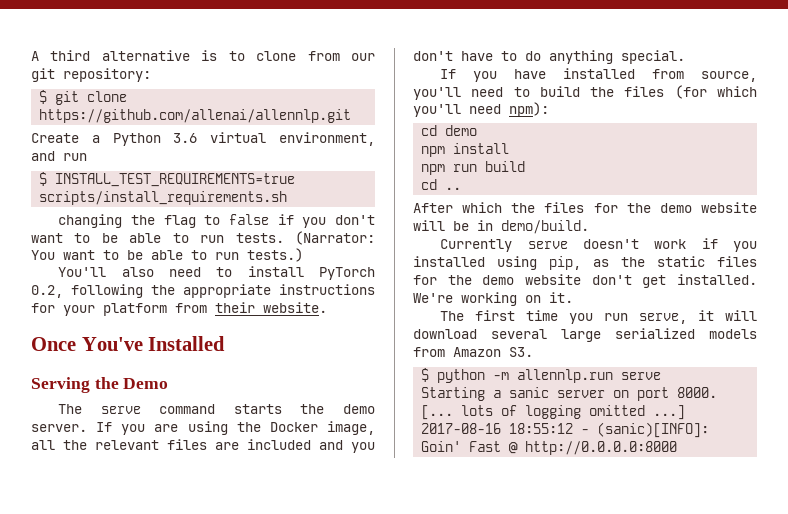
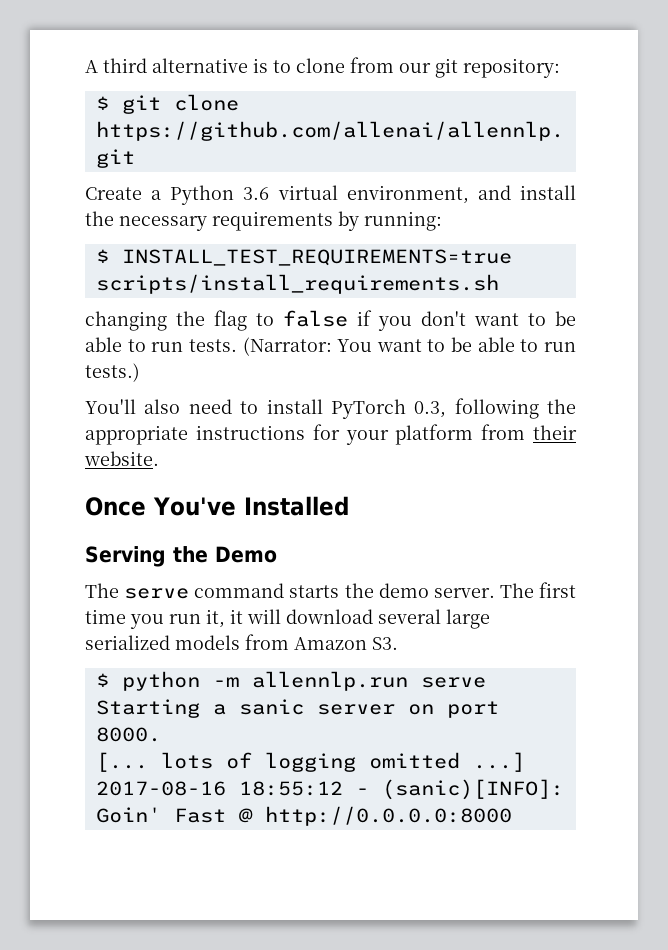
- Create a Python 3.6 virtual environment, and run
+ Create a Python 3.6 virtual environment, and install the necessary requirements by running:
- You'll also need to install PyTorch 0.2, following the appropriate instructions for your platform from their website.
+ You'll also need to install PyTorch 0.3, following the appropriate instructions for your platform from their website.
- The serve command starts the demo server. If you are using the Docker image, all the relevant files are included and you don't have to do anything special.
- If you have installed from source, you'll need to build the files (for which you'll need npm):
- cd demo
- npm install
- npm run build
- cd ..
- After which the files for the demo website will be in demo/build.
- Currently serve doesn't work if you installed using pip, as the static files for the demo website don't get installed. We're working on it.
- The first time you run serve, it will download several large serialized models from Amazon S3.
+ The serve command starts the demo server. The first time you run it, it will download several large serialized models from Amazon S3.

